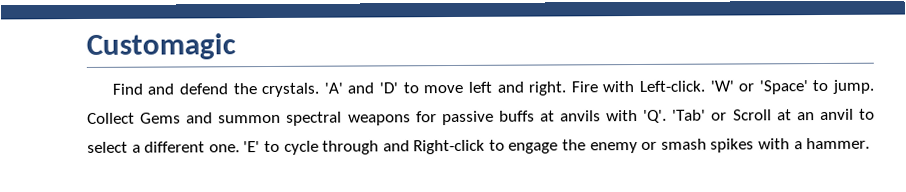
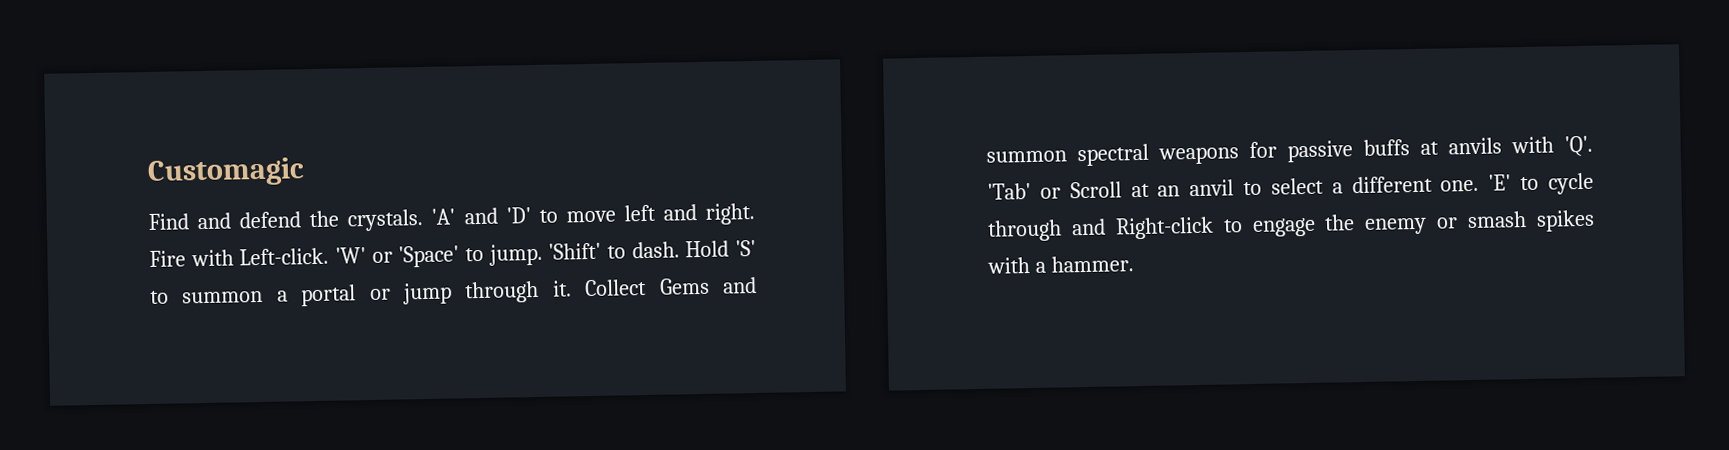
+ 'Shift' to dash. Hold 'S' to summon a portal or jump through it.

